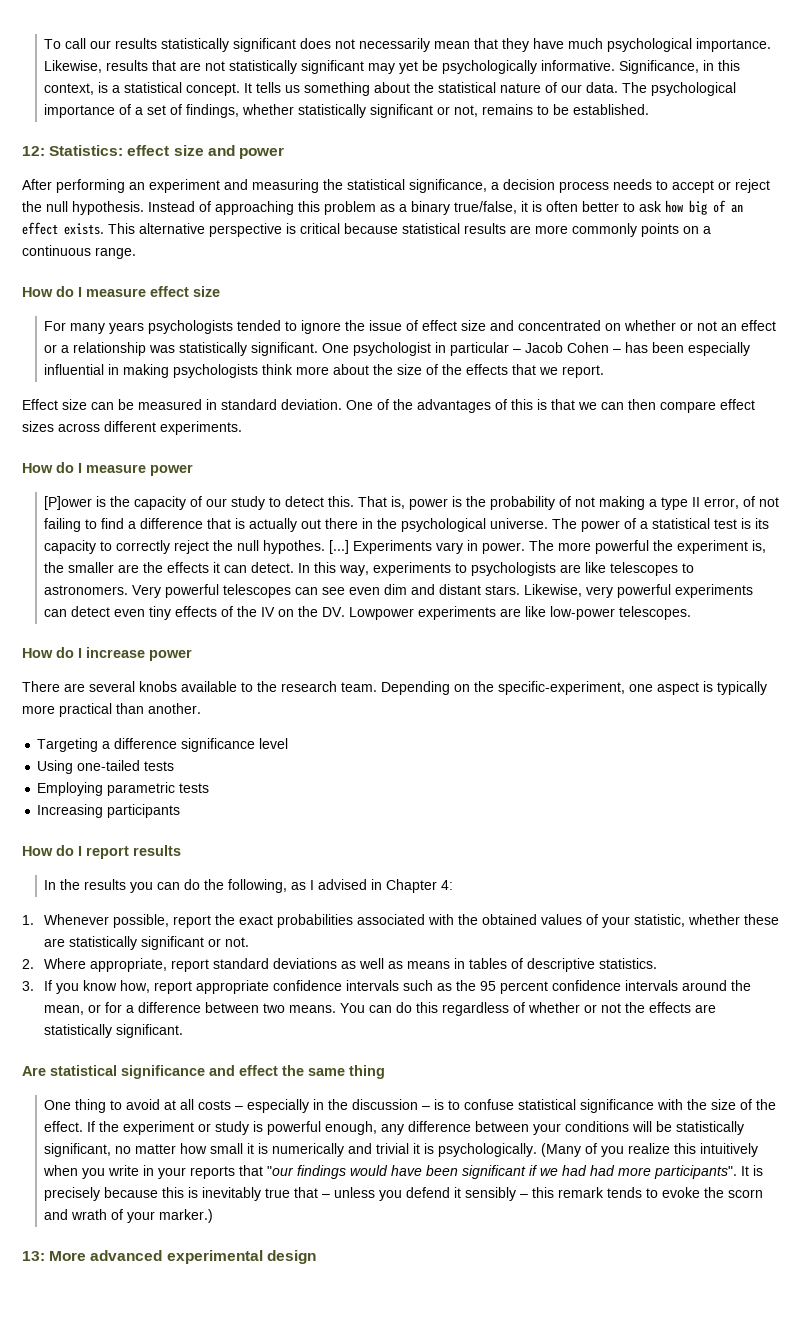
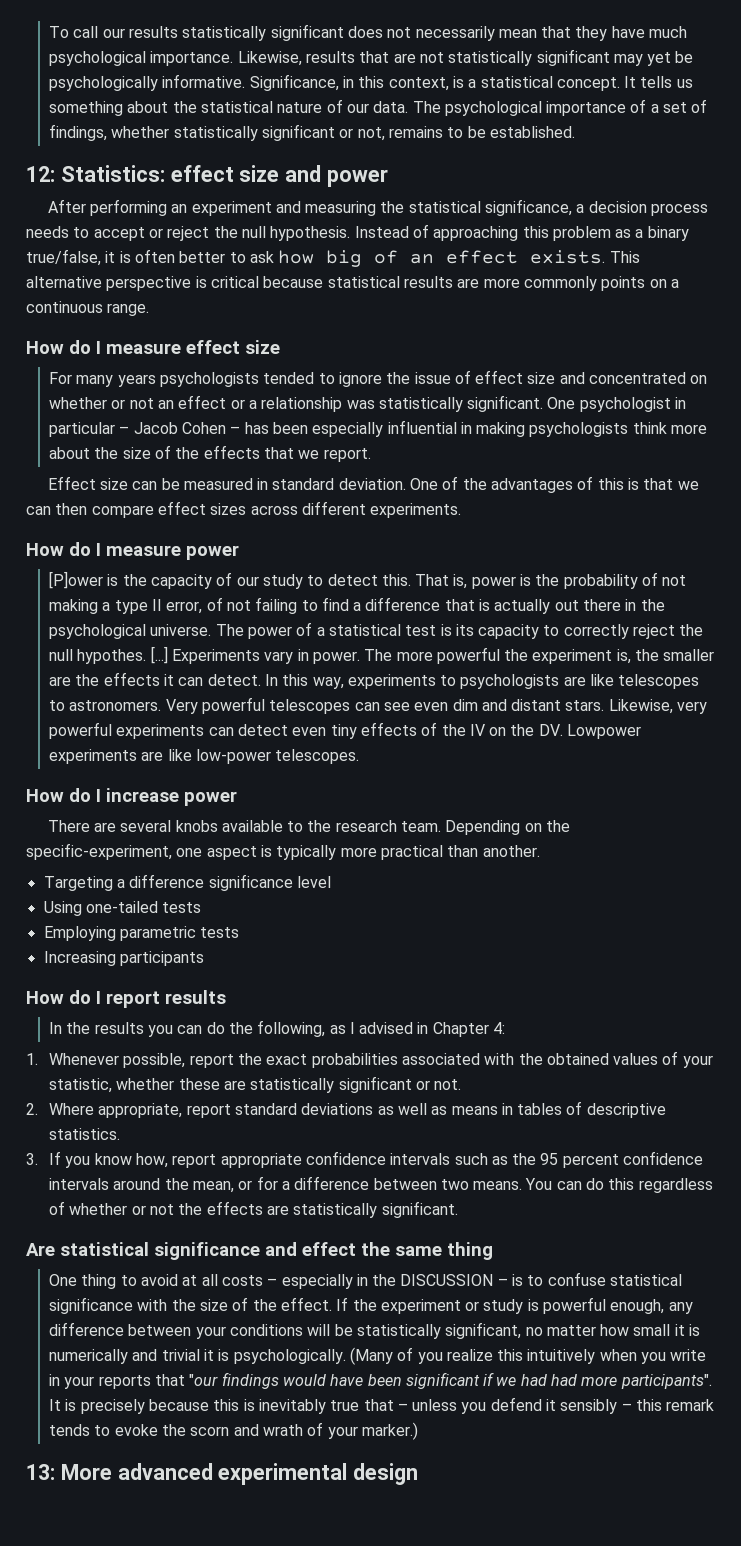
- One thing to avoid at all costs – especially in the discussion – is to confuse statistical significance with the size of the effect.
+ One thing to avoid at all costs – especially in the DISCUSSION – is to confuse statistical significance with the size of the effect.

